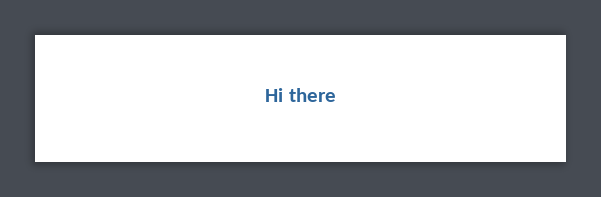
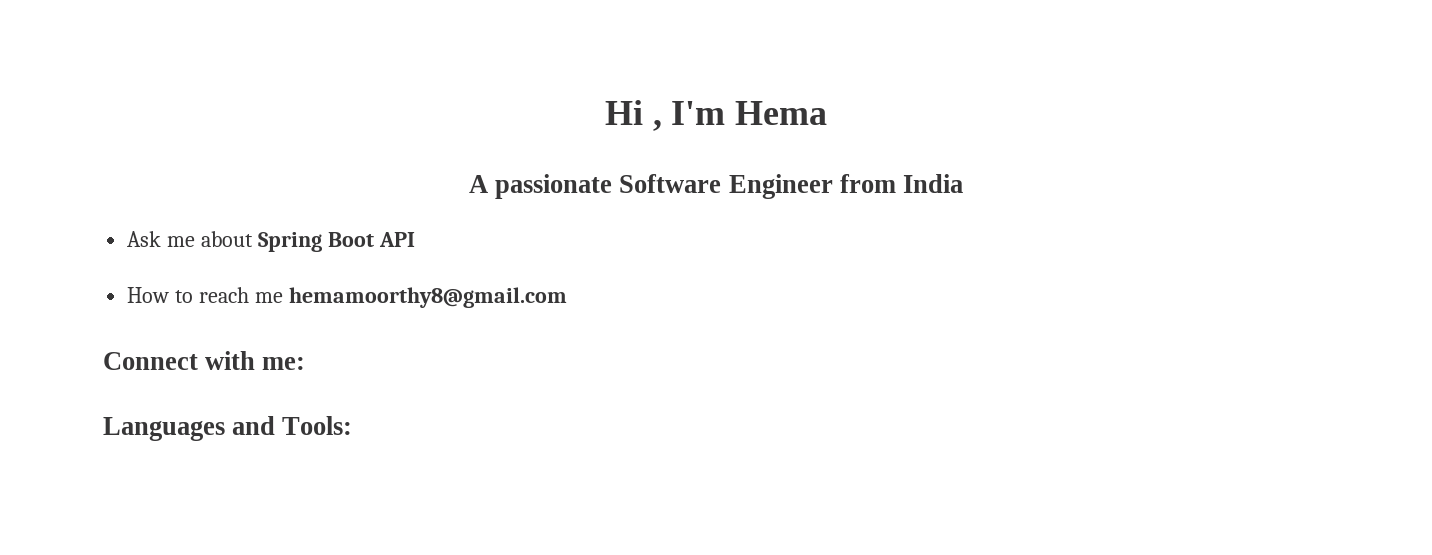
- Hi there
+ Hi , I'm Hema
+ A passionate Software Engineer from India
+ Ask me about Spring Boot API
+ How to reach me hemamoorthy8@gmail.com
+ Connect with me:
+ Languages and Tools:

